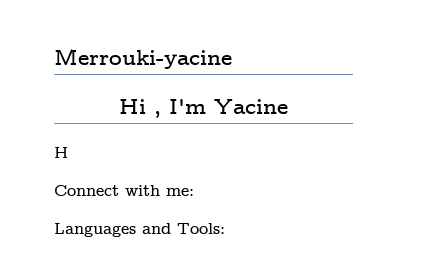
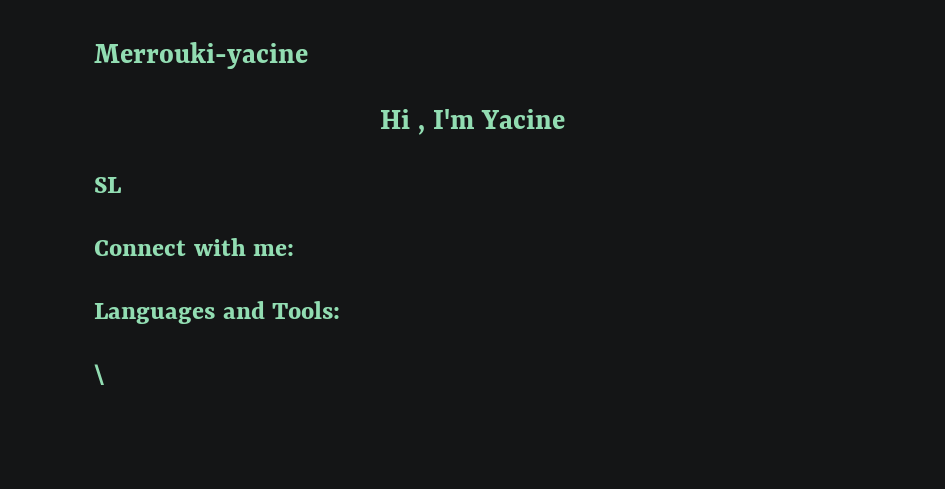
- H
+ SL
+ \

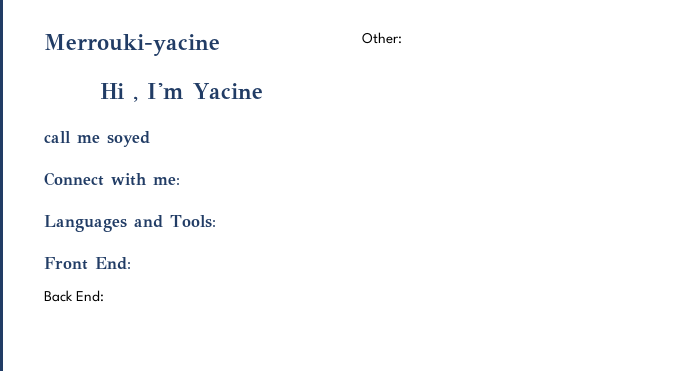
- SL
+ call me soyed
- \
+ Front End:
+ Back End:
+ Other:

